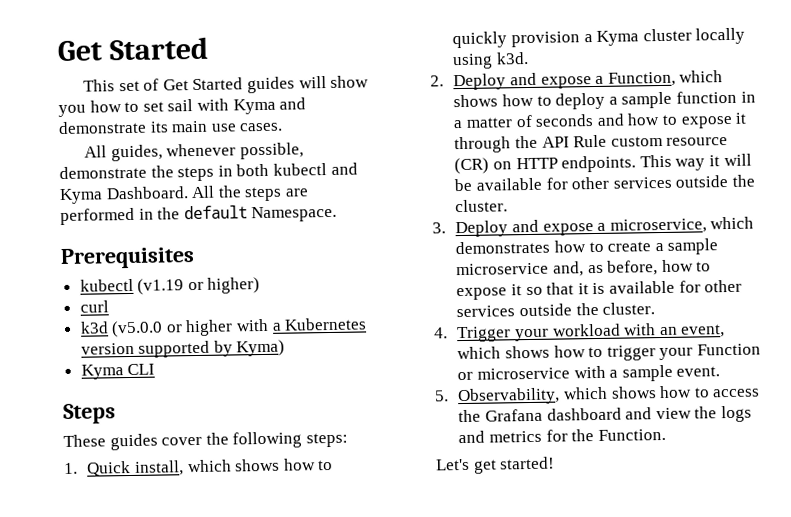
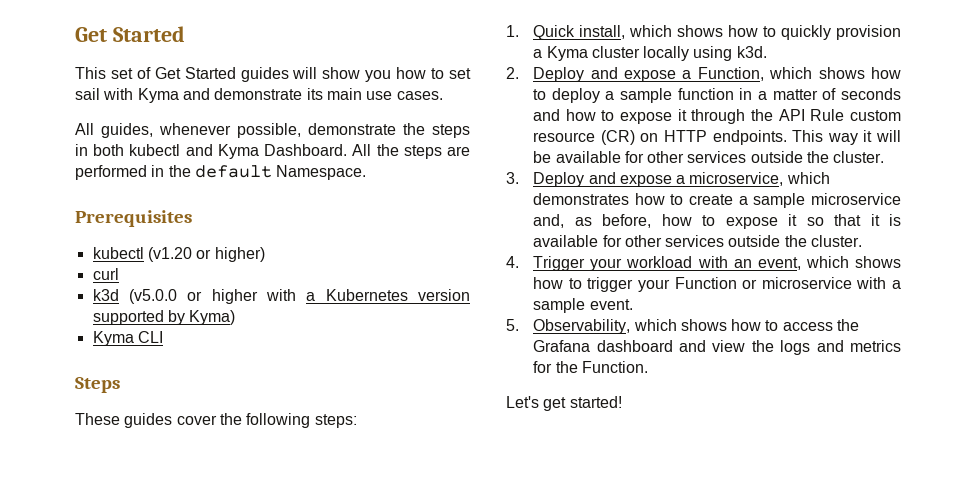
- kubectl (v1.19 or higher)
+ kubectl (v1.20 or higher)

